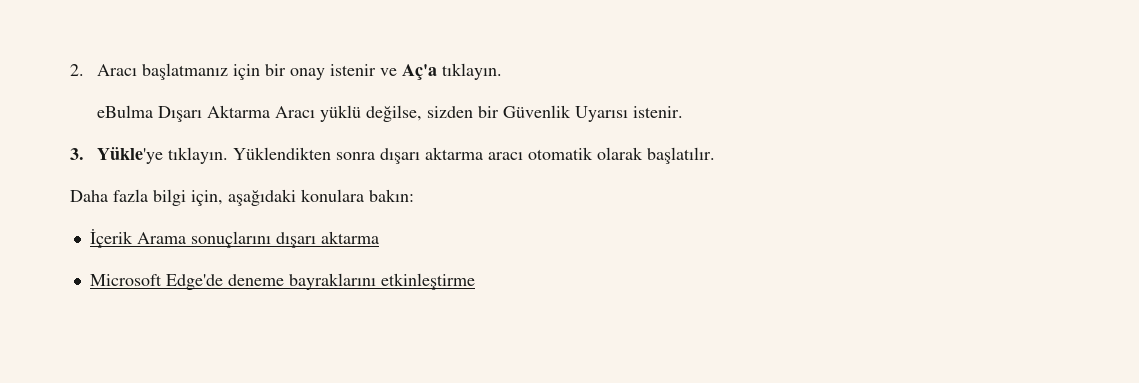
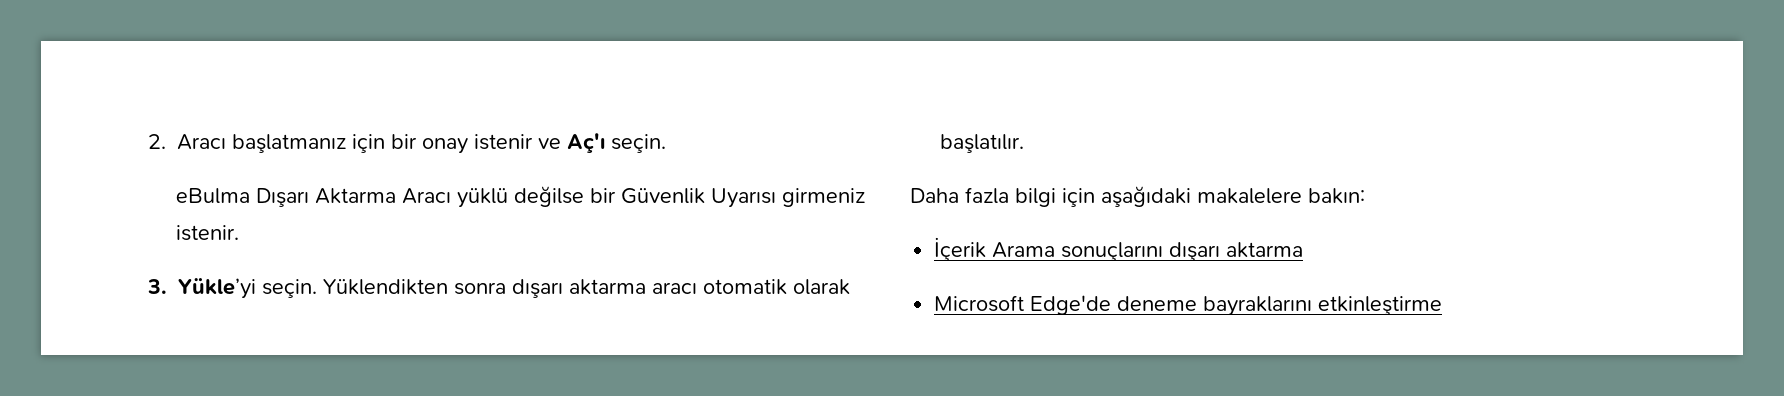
- 2. Aracı başlatmanız için bir onay istenir ve Aç'a tıklayın.
+ 2. Aracı başlatmanız için bir onay istenir ve Aç'ı seçin.
- eBulma Dışarı Aktarma Aracı yüklü değilse, sizden bir Güvenlik Uyarısı istenir.
+ eBulma Dışarı Aktarma Aracı yüklü değilse bir Güvenlik Uyarısı girmeniz istenir.
- 3. Yükle'ye tıklayın.
+ 3. Yükle’yi seçin.
- Daha fazla bilgi için, aşağıdaki konulara bakın:
+ Daha fazla bilgi için aşağıdaki makalelere bakın:

